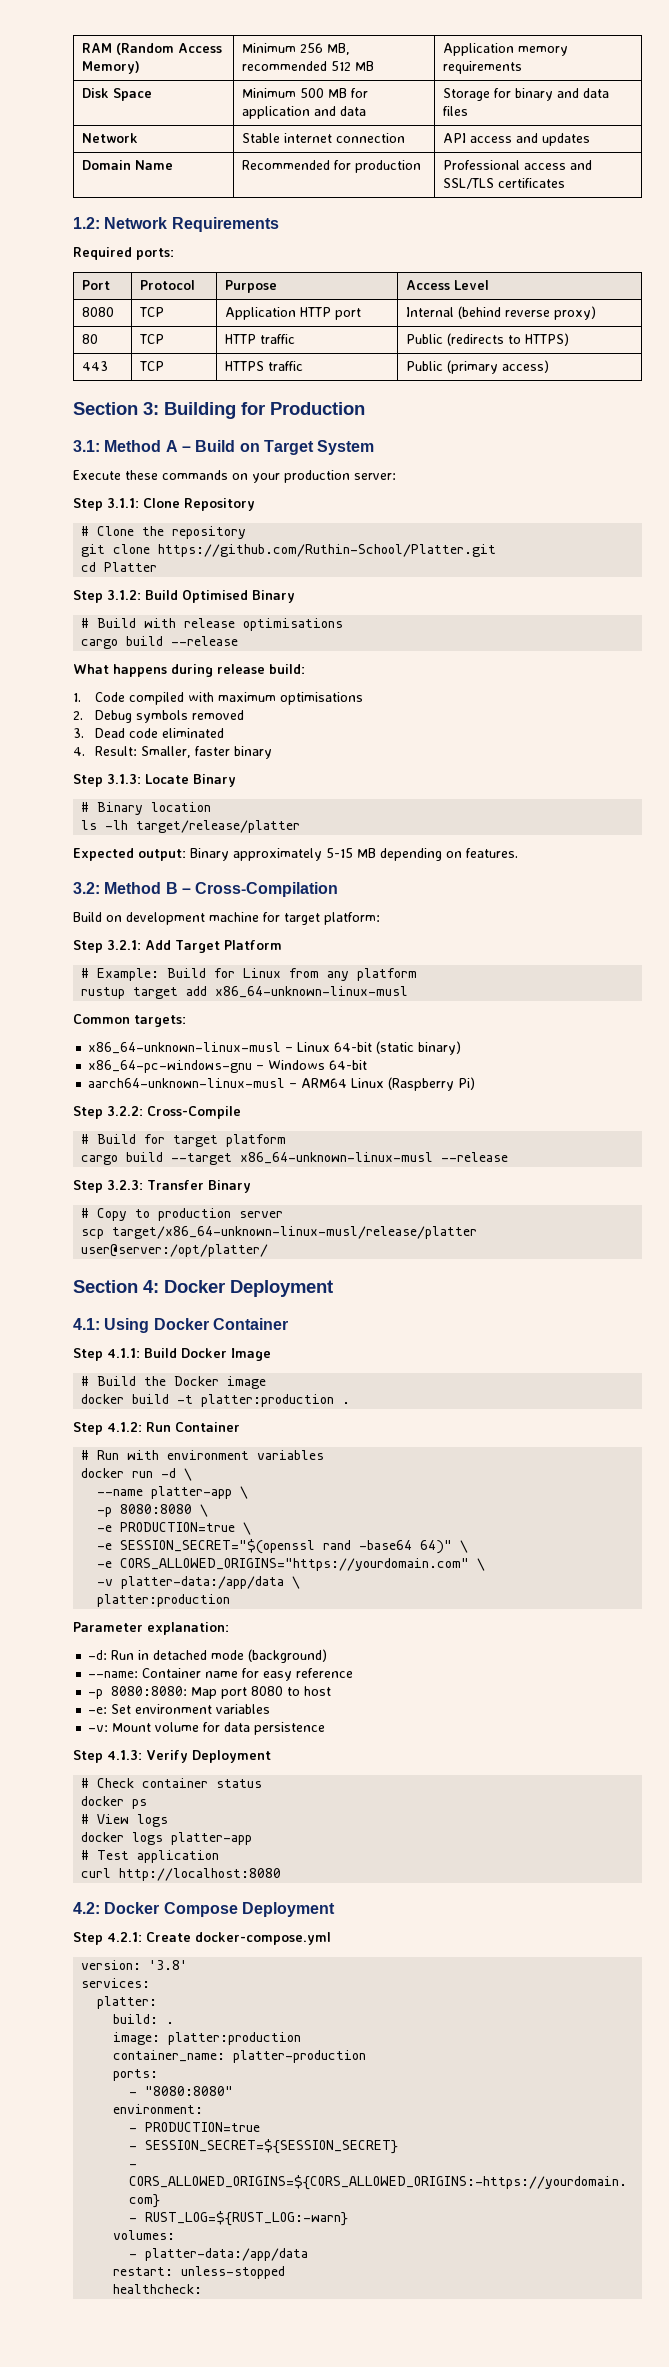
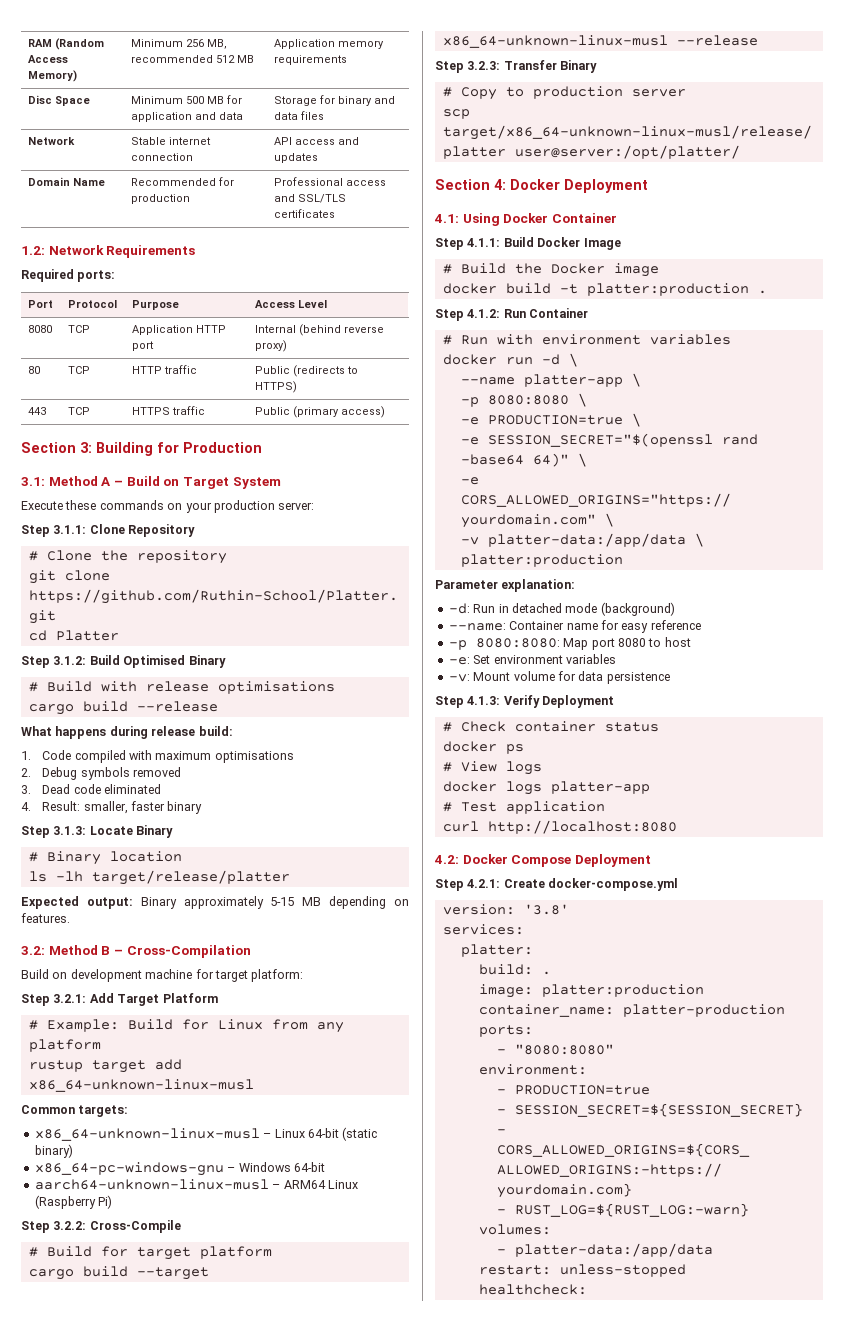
- Disk Space | Minimum 500 MB for application and data | Storage for binary and data files
+ Disc Space | Minimum 500 MB for application and data | Storage for binary and data files
- 4. Result: Smaller, faster binary
+ 4. Result: smaller, faster binary

